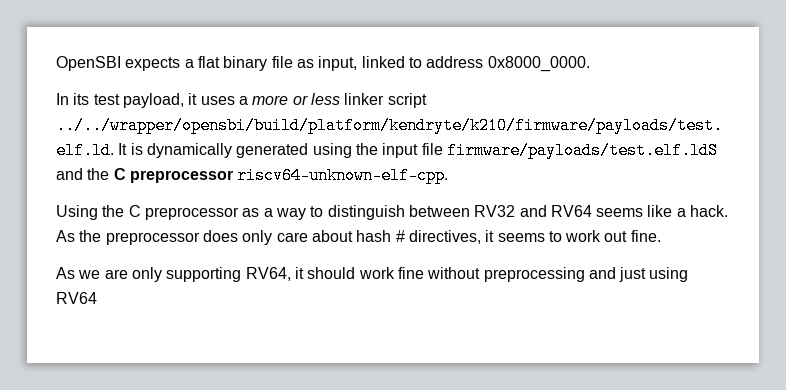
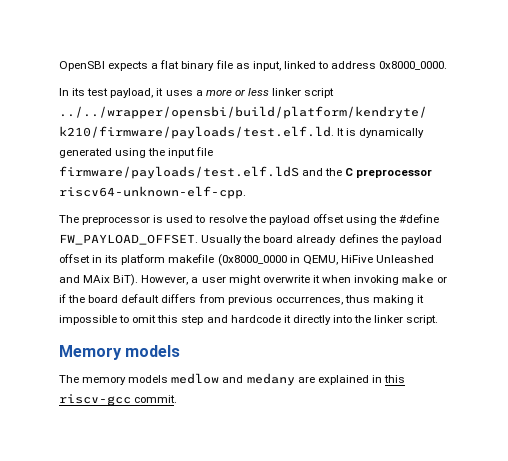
- Using the C preprocessor as a way to distinguish between RV32 and RV64 seems like a hack. As the preprocessor does only care about hash # directives, it seems to work out fine.
- As we are only supporting RV64, it should work fine without preprocessing and just using RV64
+ The preprocessor is used to resolve the payload offset using the #define FW_PAYLOAD_OFFSET. Usually the board already defines the payload offset in its platform makefile (0x8000_0000 in QEMU, HiFive Unleashed and MAix BiT). However, a user might overwrite it when invoking make or if the board default differs from previous occurrences, thus making it impossible to omit this step and hardcode it directly into the linker script.
+ Memory models
+ The memory models medlow and medany are explained in this riscv-gcc commit.

